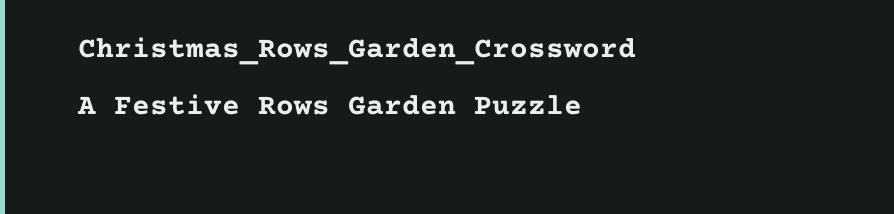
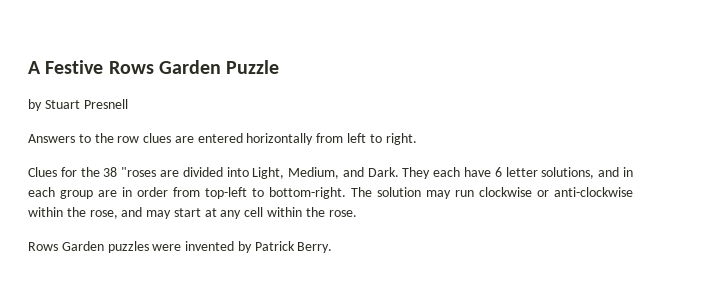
- Christmas_Rows_Garden_Crossword
+ by Stuart Presnell
+ Answers to the row clues are entered horizontally from left to right.
+ Clues for the 38 "roses are divided into Light, Medium, and Dark. They each have 6 letter solutions, and in each group are in order from top-left to bottom-right. The solution may run clockwise or anti-clockwise within the rose, and may start at any cell within the rose.
+ Rows Garden puzzles were invented by Patrick Berry.

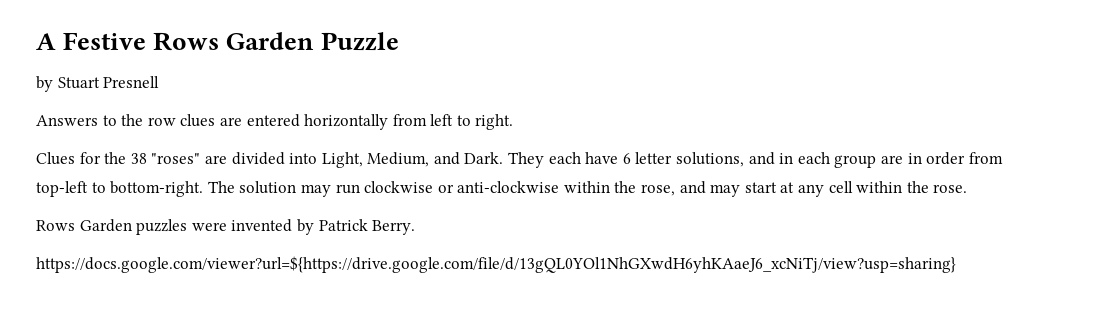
- Clues for the 38 "roses are divided into Light, Medium, and Dark.
+ Clues for the 38 "roses" are divided into Light, Medium, and Dark.
+ https://docs.google.com/viewer?url=${https://drive.google.com/file/d/13gQL0YOl1NhGXwdH6yhKAaeJ6_xcNiTj/view?usp=sharing}

